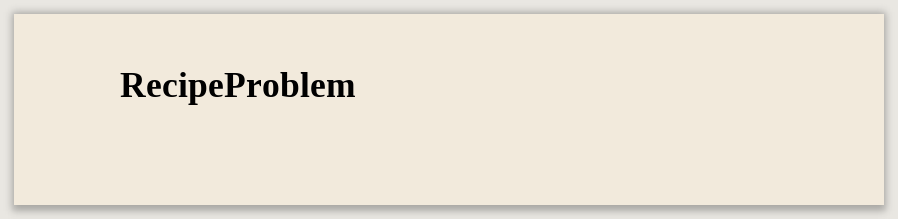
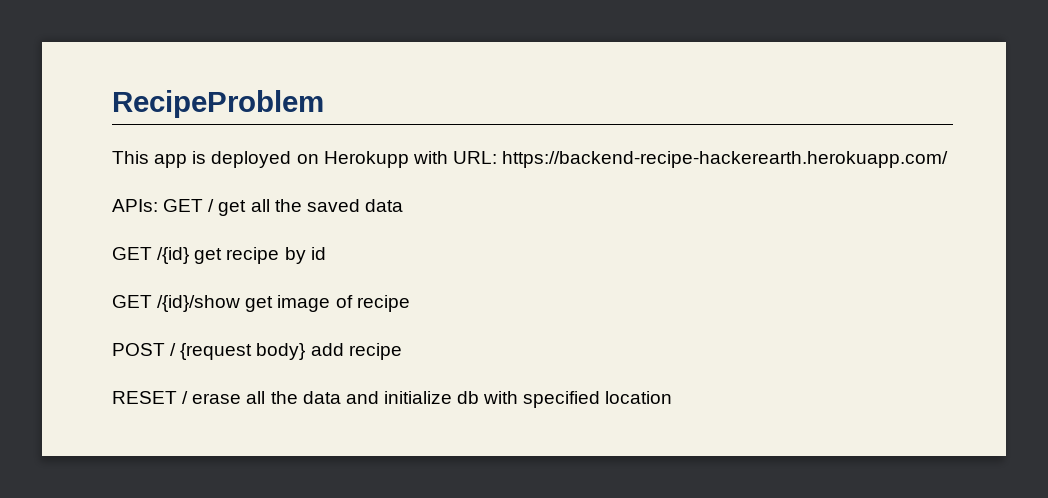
+ This app is deployed on Herokupp with URL: https://backend-recipe-hackerearth.herokuapp.com/
+ APIs: GET / get all the saved data
+ GET /{id} get recipe by id
+ GET /{id}/show get image of recipe
+ POST / {request body} add recipe
+ RESET / erase all the data and initialize db with specified location

